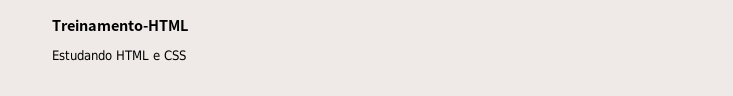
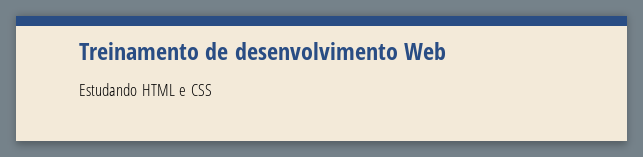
- Treinamento-HTML
+ Treinamento de desenvolvimento Web

